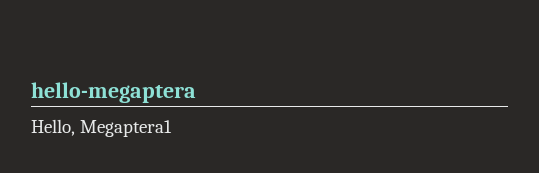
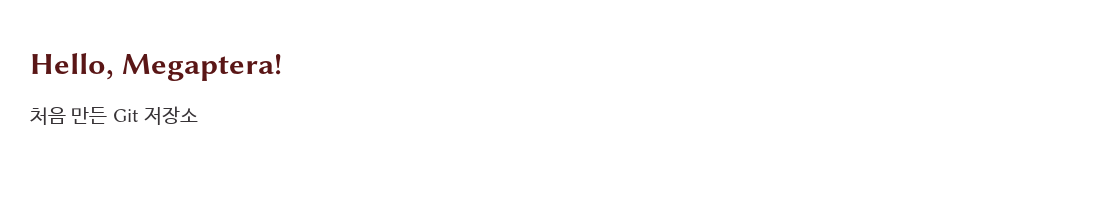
- hello-megaptera
- Hello, Megaptera1
+ Hello, Megaptera!
+ 처음 만든 Git 저장소

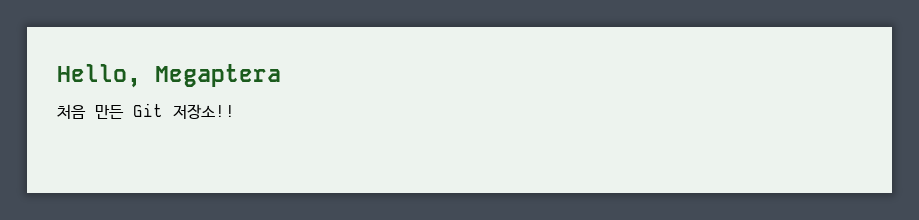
- Hello, Megaptera!
+ Hello, Megaptera
- 처음 만든 Git 저장소
+ 처음 만든 Git 저장소!!

